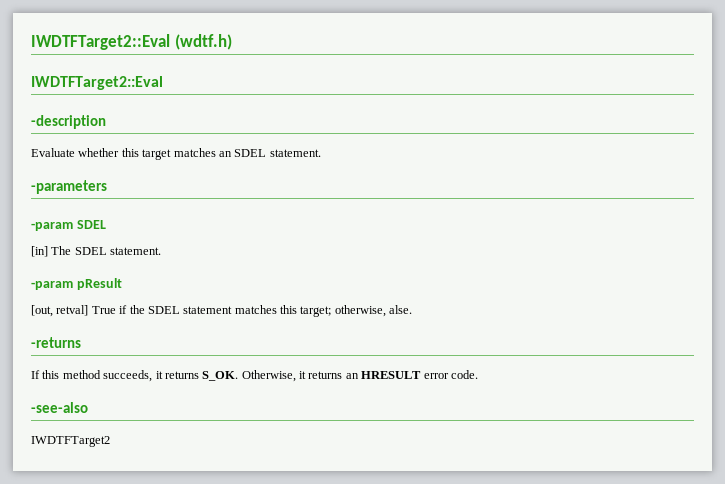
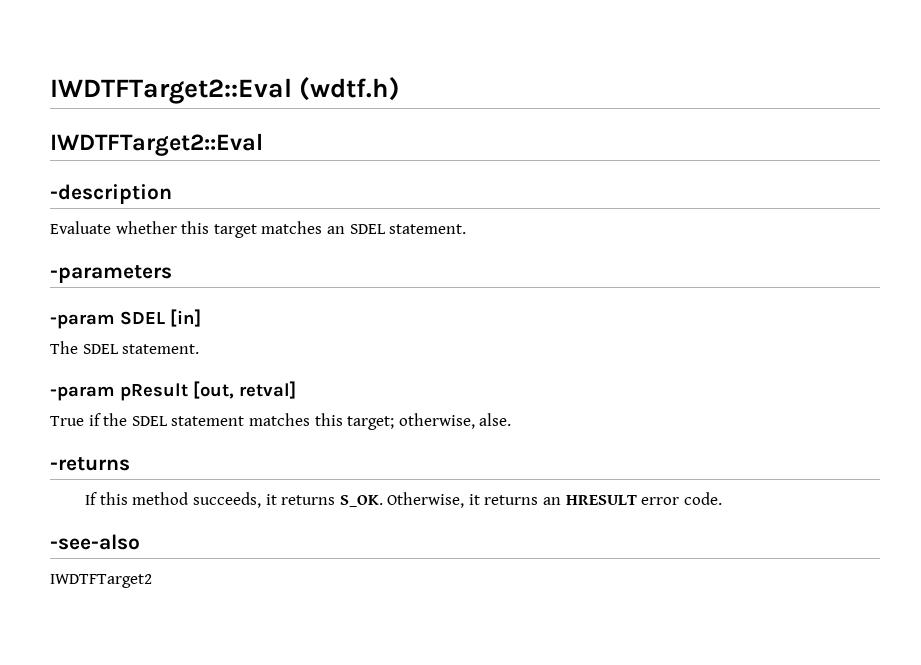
- -param SDEL
- [in] The SDEL statement.
+ -param SDEL [in]
+ The SDEL statement.
- -param pResult
- [out, retval] True if the SDEL statement matches this target; otherwise, alse.
+ -param pResult [out, retval]
+ True if the SDEL statement matches this target; otherwise, alse.

